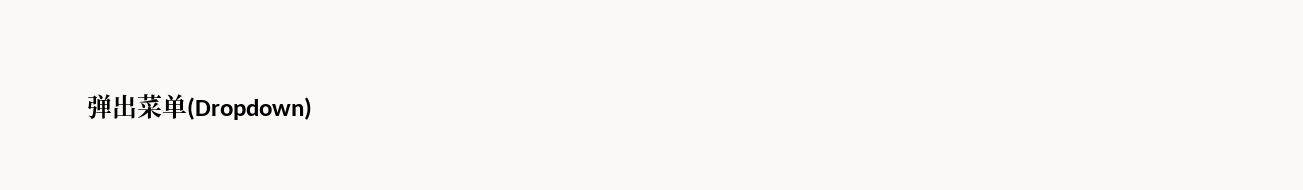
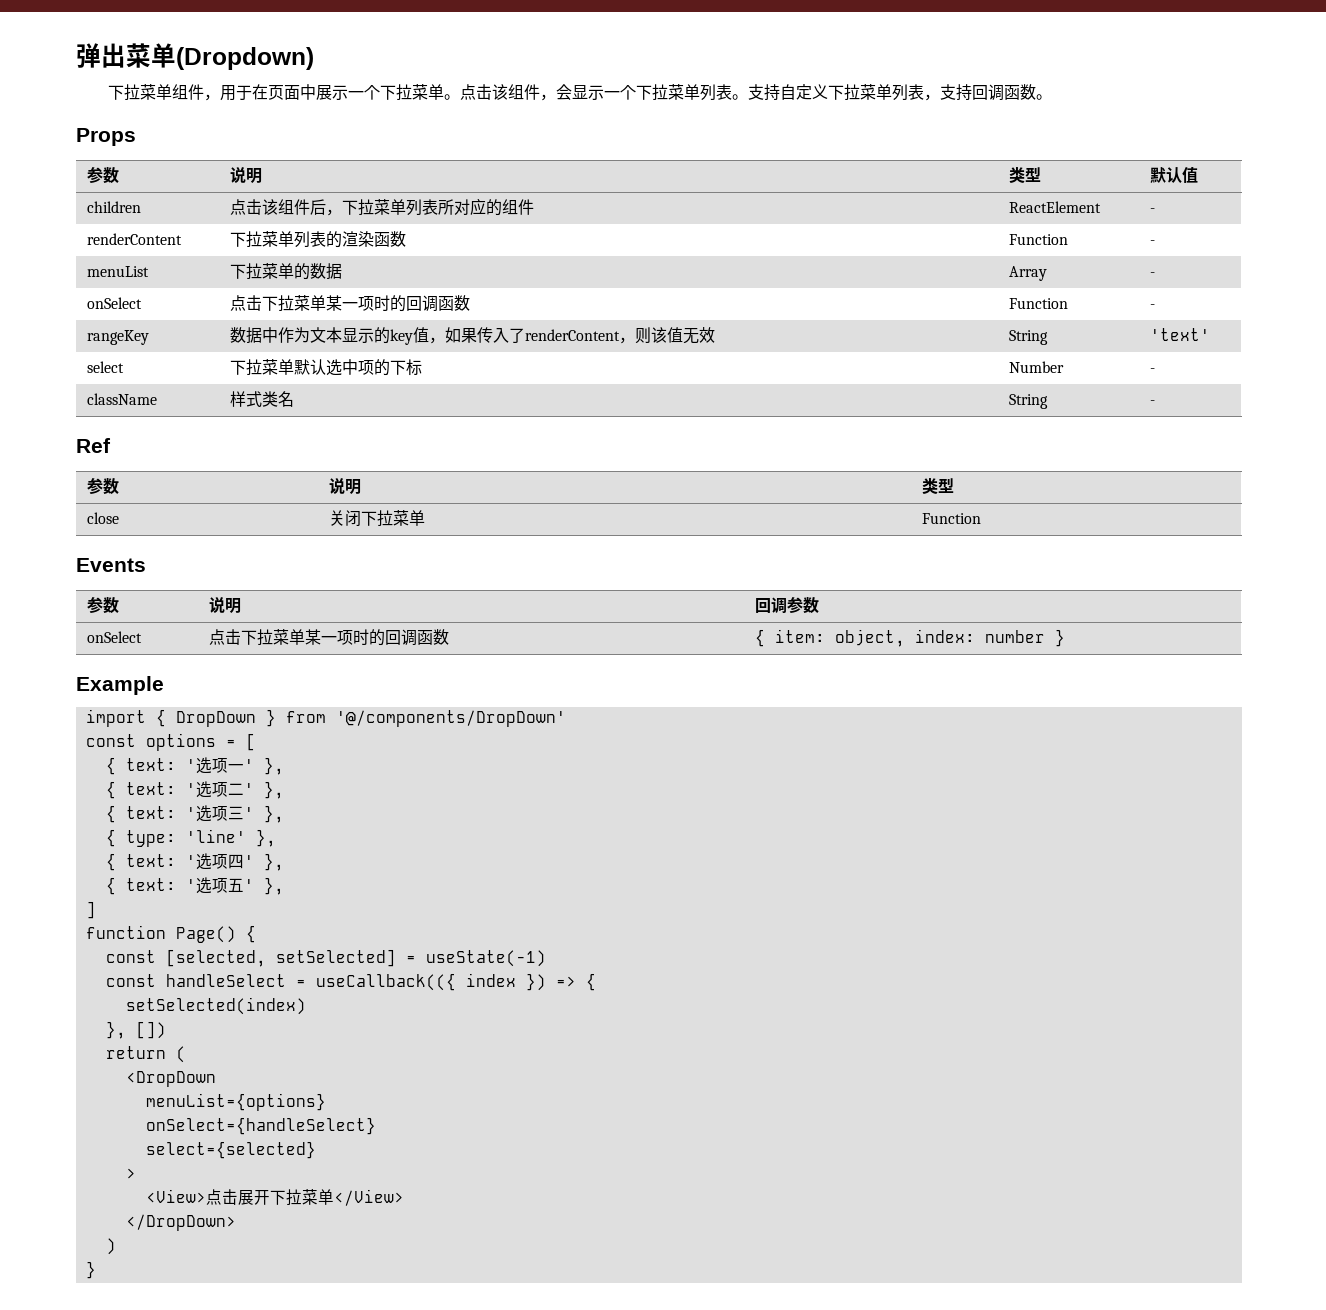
+ 下拉菜单组件，用于在页面中展示一个下拉菜单。点击该组件，会显示一个下拉菜单列表。支持自定义下拉菜单列表，支持回调函数。
+ Props
+ 参数 | 说明 | 类型 | 默认值
+ children | 点击该组件后，下拉菜单列表所对应的组件 | ReactElement | -
+ renderContent | 下拉菜单列表的渲染函数 | Function | -
+ menuList | 下拉菜单的数据 | Array | -
+ onSelect | 点击下拉菜单某一项时的回调函数 | Function | -
+ rangeKey | 数据中作为文本显示的key值，如果传入了renderContent，则该值无效 | String | 'text'
+ select | 下拉菜单默认选中项的下标 | Number | -
+ className | 样式类名 | String | -
+ Ref
+ 参数 | 说明 | 类型
+ close | 关闭下拉菜单 | Function
+ Events
+ 参数 | 说明 | 回调参数
+ onSelect | 点击下拉菜单某一项时的回调函数 | { item: object, index: number }
+ Example
+ import { DropDown } from '@/components/DropDown'
+ const options = [
+ { text: '选项一' },
+ { text: '选项二' },
+ { text: '选项三' },
+ { type: 'line' },
+ { text: '选项四' },
+ { text: '选项五' },
+ ]
+ function Page() {
+ const [selected, setSelected] = useState(-1)
+ const handleSelect = useCallback(({ index }) => {
+ setSelected(index)
+ }, [])
+ return (
+ <DropDown
+ menuList={options}
+ onSelect={handleSelect}
+ select={selected}
+ >
+ <View>点击展开下拉菜单</View>
+ </DropDown>
+ )
+ }

